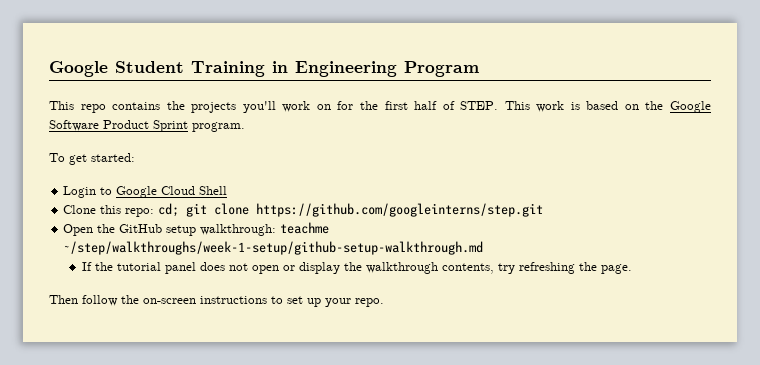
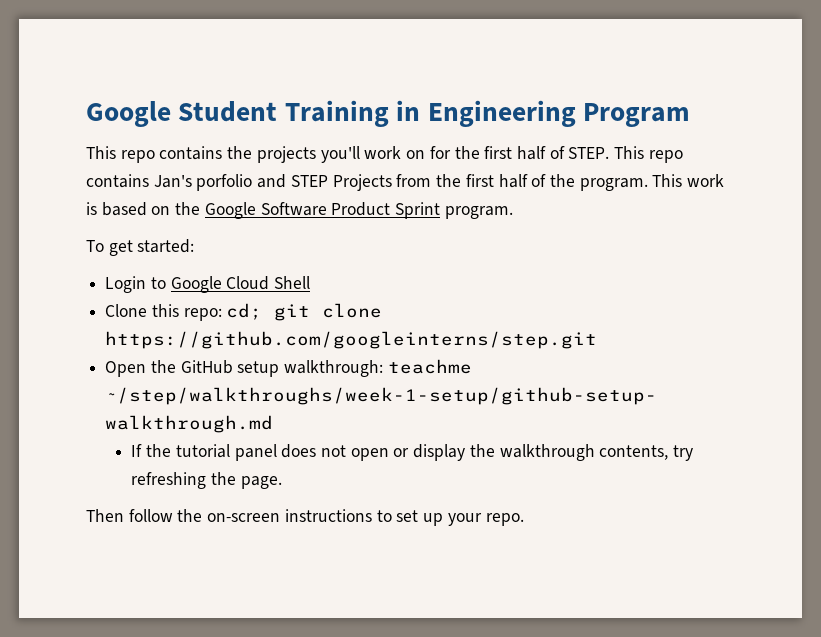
- This work is based on the Google Software Product Sprint program.
+ This repo contains Jan's porfolio and STEP Projects from the first half of the program. This work is based on the Google Software Product Sprint program.

